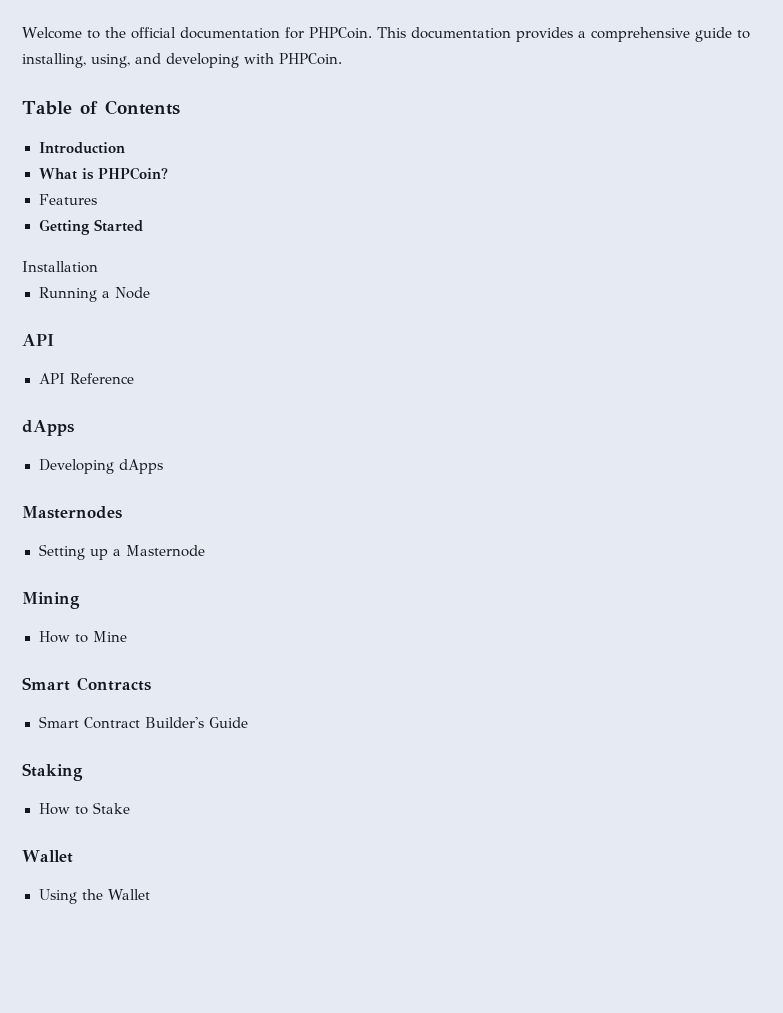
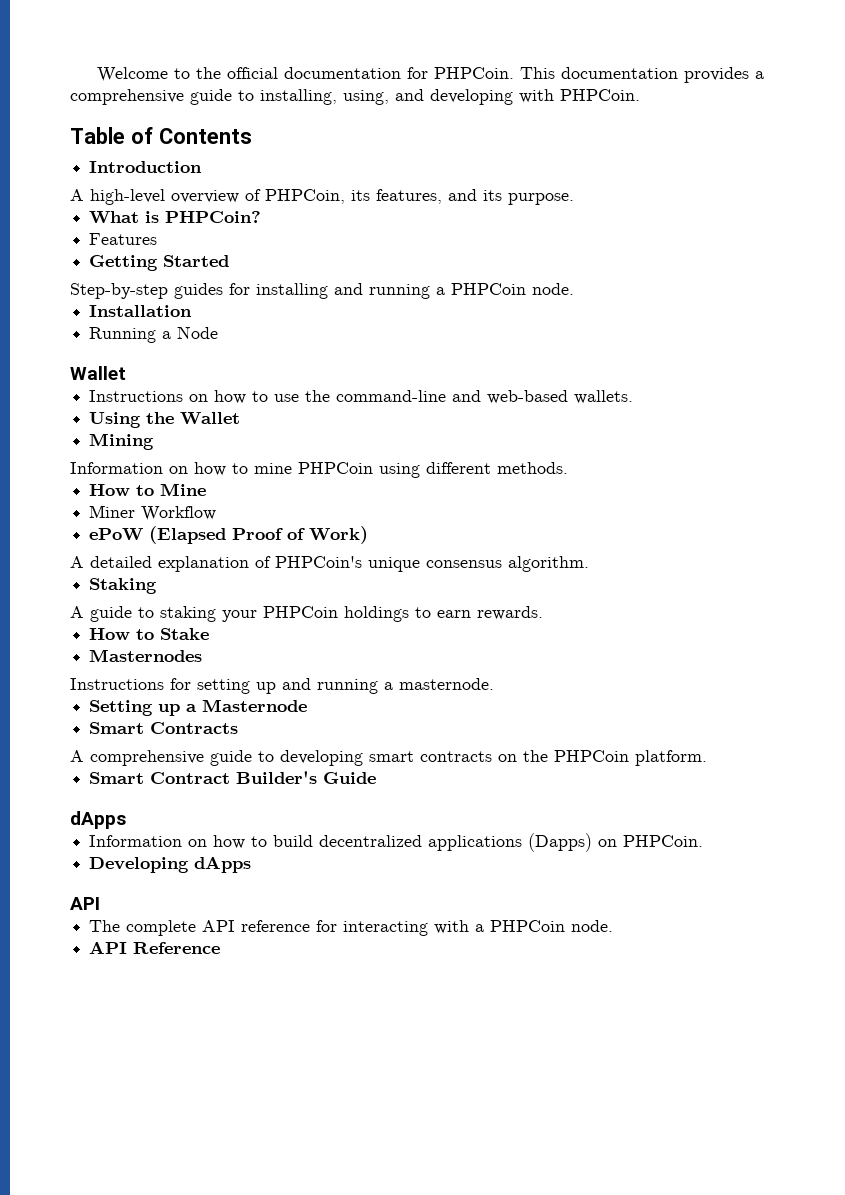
+ A high-level overview of PHPCoin, its features, and its purpose.
+ Step-by-step guides for installing and running a PHPCoin node.
  Installation
  Running a Node
+ Wallet
+ Instructions on how to use the command-line and web-based wallets.
+ Using the Wallet
+ Mining
+ Information on how to mine PHPCoin using different methods.
+ How to Mine
+ Miner Workflow
+ ePoW (Elapsed Proof of Work)
+ A detailed explanation of PHPCoin's unique consensus algorithm.
+ Staking
+ A guide to staking your PHPCoin holdings to earn rewards.
+ How to Stake
+ Masternodes
+ Instructions for setting up and running a masternode.
+ Setting up a Masternode
+ Smart Contracts
+ A comprehensive guide to developing smart contracts on the PHPCoin platform.
+ Smart Contract Builder's Guide
+ dApps
+ Information on how to build decentralized applications (Dapps) on PHPCoin.
+ Developing dApps
  API
+ The complete API reference for interacting with a PHPCoin node.
  API Reference
- dApps
- Developing dApps
- Masternodes
- Setting up a Masternode
- Mining
- How to Mine
- Smart Contracts
- Smart Contract Builder's Guide
- Staking
- How to Stake
- Wallet
- Using the Wallet

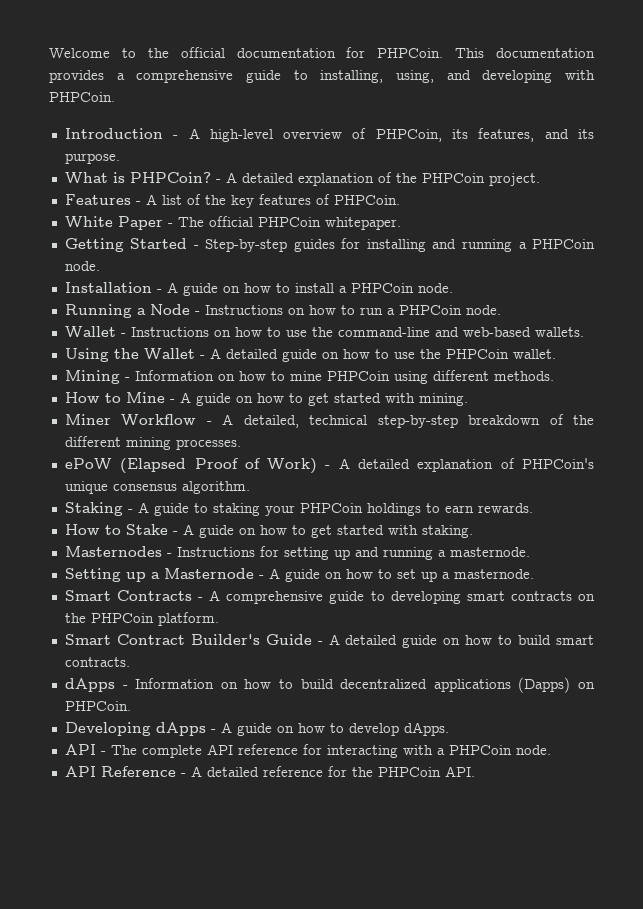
- Table of Contents
- Introduction
- A high-level overview of PHPCoin, its features, and its purpose.
+ Introduction - A high-level overview of PHPCoin, its features, and its purpose.
- What is PHPCoin?
- Features
+ What is PHPCoin? - A detailed explanation of the PHPCoin project.
+ Features - A list of the key features of PHPCoin.
+ White Paper - The official PHPCoin whitepaper.
- Getting Started
- Step-by-step guides for installing and running a PHPCoin node.
+ Getting Started - Step-by-step guides for installing and running a PHPCoin node.
- Installation
- Running a Node
- Wallet
- Instructions on how to use the command-line and web-based wallets.
+ Installation - A guide on how to install a PHPCoin node.
+ Running a Node - Instructions on how to run a PHPCoin node.
+ Wallet - Instructions on how to use the command-line and web-based wallets.
- Using the Wallet
+ Using the Wallet - A detailed guide on how to use the PHPCoin wallet.
- Mining
- Information on how to mine PHPCoin using different methods.
+ Mining - Information on how to mine PHPCoin using different methods.
- How to Mine
- Miner Workflow
+ How to Mine - A guide on how to get started with mining.
+ Miner Workflow - A detailed, technical step-by-step breakdown of the different mining processes.
- ePoW (Elapsed Proof of Work)
- A detailed explanation of PHPCoin's unique consensus algorithm.
+ ePoW (Elapsed Proof of Work) - A detailed explanation of PHPCoin's unique consensus algorithm.
- Staking
- A guide to staking your PHPCoin holdings to earn rewards.
+ Staking - A guide to staking your PHPCoin holdings to earn rewards.
- How to Stake
+ How to Stake - A guide on how to get started with staking.
- Masternodes
- Instructions for setting up and running a masternode.
+ Masternodes - Instructions for setting up and running a masternode.
- Setting up a Masternode
+ Setting up a Masternode - A guide on how to set up a masternode.
- Smart Contracts
- A comprehensive guide to developing smart contracts on the PHPCoin platform.
+ Smart Contracts - A comprehensive guide to developing smart contracts on the PHPCoin platform.
- Smart Contract Builder's Guide
- dApps
- Information on how to build decentralized applications (Dapps) on PHPCoin.
+ Smart Contract Builder's Guide - A detailed guide on how to build smart contracts.
+ dApps - Information on how to build decentralized applications (Dapps) on PHPCoin.
- Developing dApps
- API
- The complete API reference for interacting with a PHPCoin node.
+ Developing dApps - A guide on how to develop dApps.
+ API - The complete API reference for interacting with a PHPCoin node.
- API Reference
+ API Reference - A detailed reference for the PHPCoin API.

